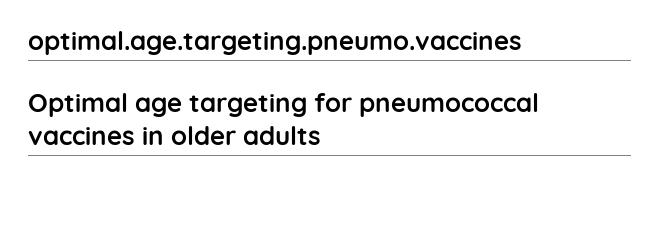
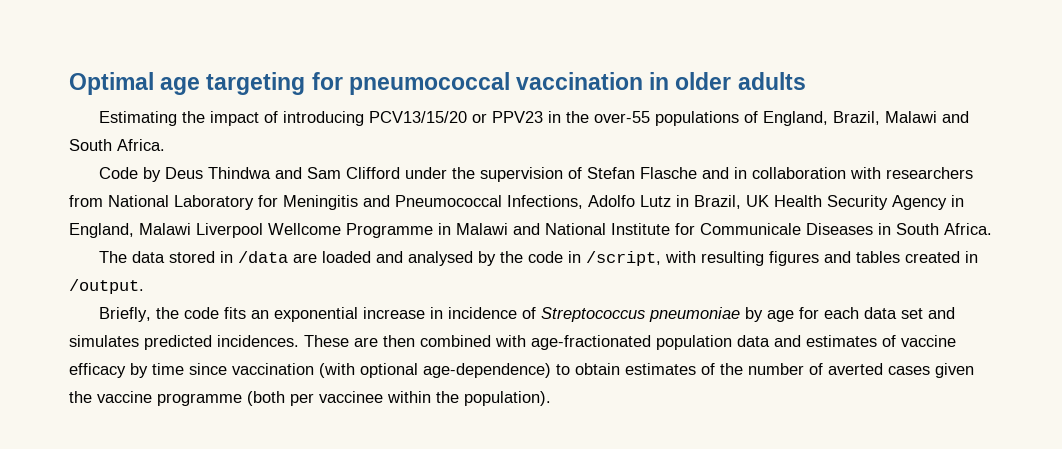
- optimal.age.targeting.pneumo.vaccines
- Optimal age targeting for pneumococcal vaccines in older adults
+ Optimal age targeting for pneumococcal vaccination in older adults
+ Estimating the impact of introducing PCV13/15/20 or PPV23 in the over-55 populations of England, Brazil, Malawi and South Africa.
+ Code by Deus Thindwa and Sam Clifford under the supervision of Stefan Flasche and in collaboration with researchers from National Laboratory for Meningitis and Pneumococcal Infections, Adolfo Lutz in Brazil, UK Health Security Agency in England, Malawi Liverpool Wellcome Programme in Malawi and National Institute for Communicale Diseases in South Africa.
+ The data stored in /data are loaded and analysed by the code in /script, with resulting figures and tables created in /output.
+ Briefly, the code fits an exponential increase in incidence of Streptococcus pneumoniae by age for each data set and simulates predicted incidences. These are then combined with age-fractionated population data and estimates of vaccine efficacy by time since vaccination (with optional age-dependence) to obtain estimates of the number of averted cases given the vaccine programme (both per vaccinee within the population).

